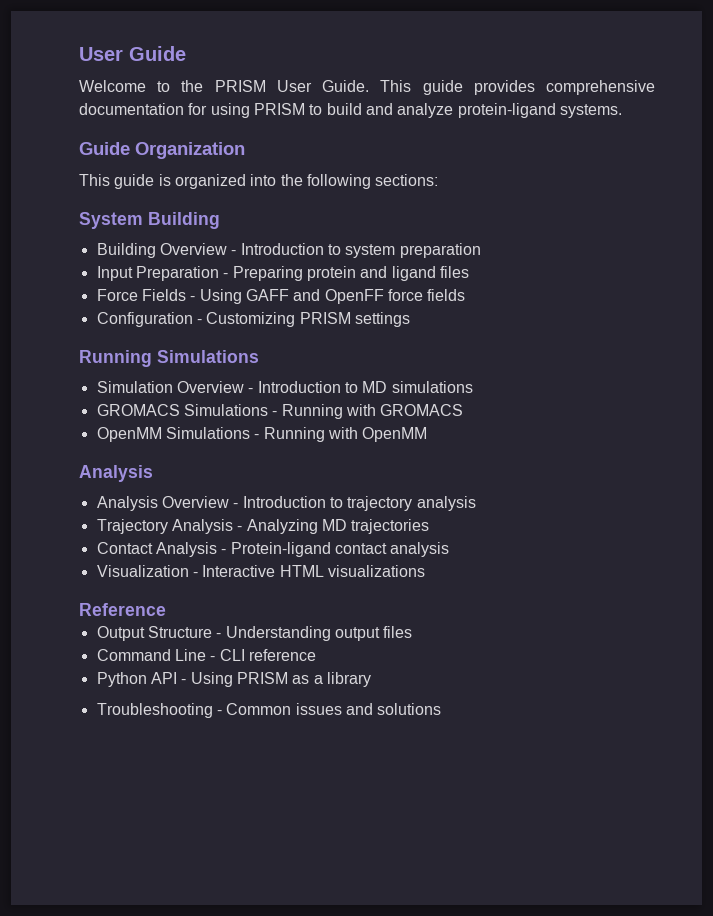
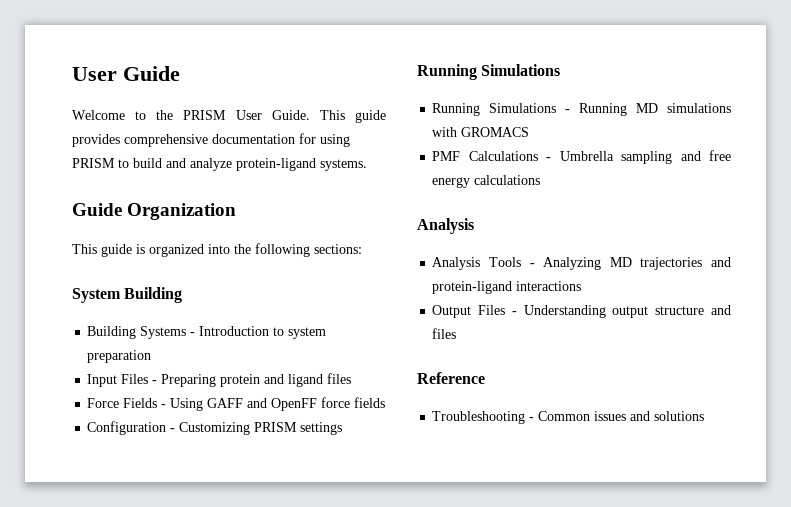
- Building Overview - Introduction to system preparation
+ Building Systems - Introduction to system preparation
- Input Preparation - Preparing protein and ligand files
+ Input Files - Preparing protein and ligand files
- Simulation Overview - Introduction to MD simulations
- GROMACS Simulations - Running with GROMACS
+ Running Simulations - Running MD simulations with GROMACS
- OpenMM Simulations - Running with OpenMM
+ PMF Calculations - Umbrella sampling and free energy calculations
  Analysis
- Analysis Overview - Introduction to trajectory analysis
- Trajectory Analysis - Analyzing MD trajectories
- Contact Analysis - Protein-ligand contact analysis
- Visualization - Interactive HTML visualizations
- Reference
+ Analysis Tools - Analyzing MD trajectories and protein-ligand interactions
- Output Structure - Understanding output files
- Command Line - CLI reference
- Python API - Using PRISM as a library
+ Output Files - Understanding output structure and files
+ Reference

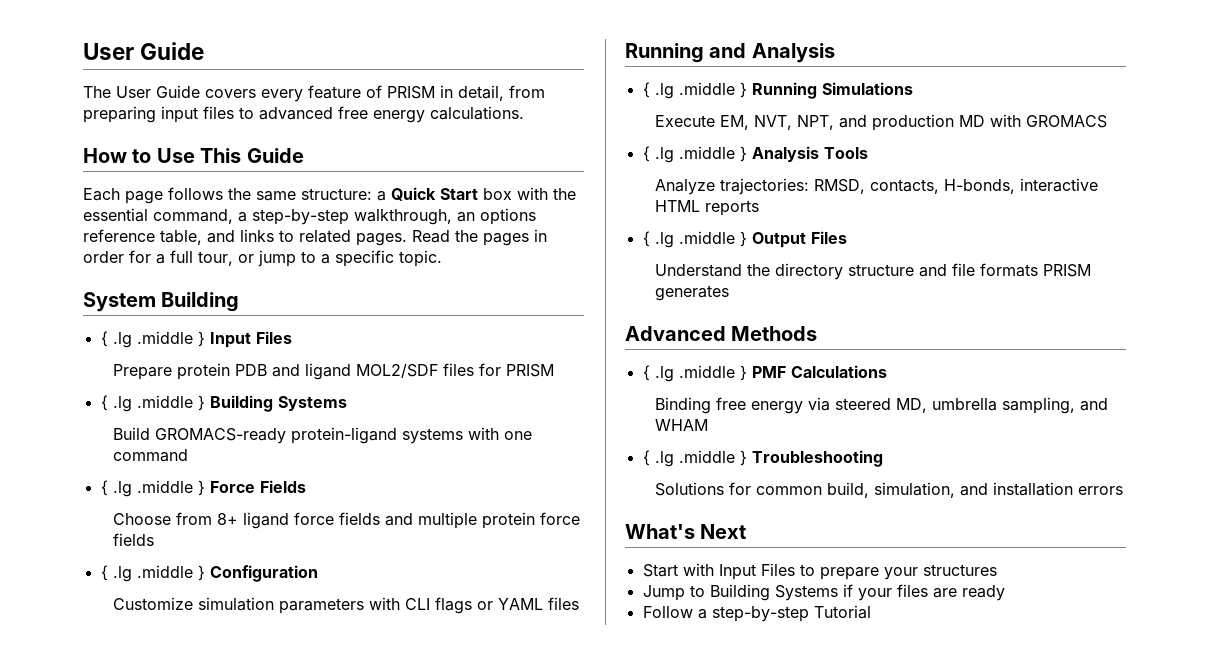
- Welcome to the PRISM User Guide. This guide provides comprehensive documentation for using PRISM to build and analyze protein-ligand systems.
- Guide Organization
- This guide is organized into the following sections:
+ The User Guide covers every feature of PRISM in detail, from preparing input files to advanced free energy calculations.
+ How to Use This Guide
+ Each page follows the same structure: a Quick Start box with the essential command, a step-by-step walkthrough, an options reference table, and links to related pages. Read the pages in order for a full tour, or jump to a specific topic.
  System Building
- Building Systems - Introduction to system preparation
- Input Files - Preparing protein and ligand files
- Force Fields - Using GAFF and OpenFF force fields
- Configuration - Customizing PRISM settings
- Running Simulations
- Running Simulations - Running MD simulations with GROMACS
- PMF Calculations - Umbrella sampling and free energy calculations
- Analysis
- Analysis Tools - Analyzing MD trajectories and protein-ligand interactions
- Output Files - Understanding output structure and files
- Reference
- Troubleshooting - Common issues and solutions
+ { .lg .middle } Input Files
+ Prepare protein PDB and ligand MOL2/SDF files for PRISM
+ { .lg .middle } Building Systems
+ Build GROMACS-ready protein-ligand systems with one command
+ { .lg .middle } Force Fields
+ Choose from 8+ ligand force fields and multiple protein force fields
+ { .lg .middle } Configuration
+ Customize simulation parameters with CLI flags or YAML files
+ Running and Analysis
+ { .lg .middle } Running Simulations
+ Execute EM, NVT, NPT, and production MD with GROMACS
+ { .lg .middle } Analysis Tools
+ Analyze trajectories: RMSD, contacts, H-bonds, interactive HTML reports
+ { .lg .middle } Output Files
+ Understand the directory structure and file formats PRISM generates
+ Advanced Methods
+ { .lg .middle } PMF Calculations
+ Binding free energy via steered MD, umbrella sampling, and WHAM
+ { .lg .middle } Troubleshooting
+ Solutions for common build, simulation, and installation errors
+ What's Next
+ Start with Input Files to prepare your structures
+ Jump to Building Systems if your files are ready
+ Follow a step-by-step Tutorial

